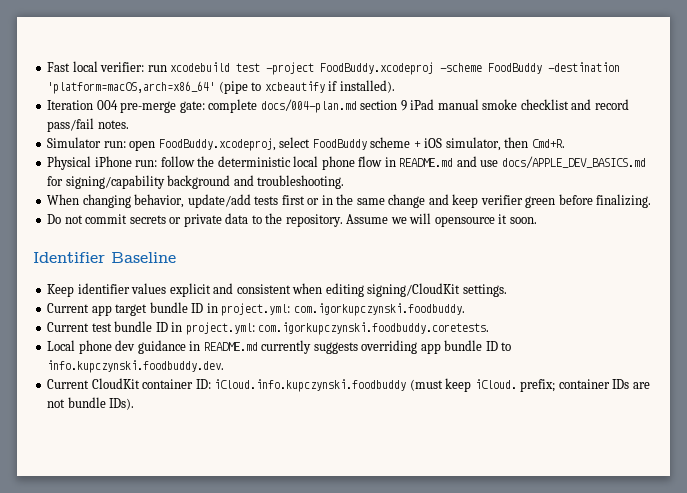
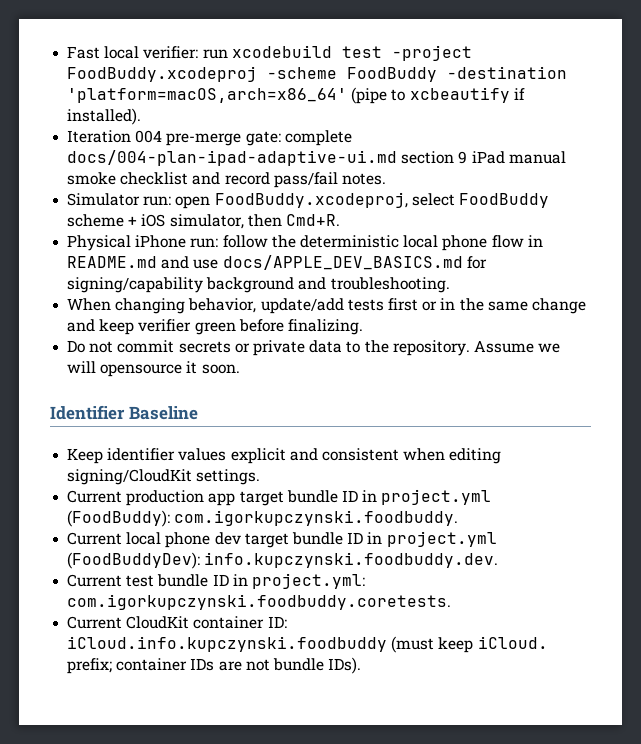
- Iteration 004 pre-merge gate: complete docs/004-plan.md section 9 iPad manual smoke checklist and record pass/fail notes.
+ Iteration 004 pre-merge gate: complete docs/004-plan-ipad-adaptive-ui.md section 9 iPad manual smoke checklist and record pass/fail notes.
- Current app target bundle ID in project.yml: com.igorkupczynski.foodbuddy.
+ Current production app target bundle ID in project.yml (FoodBuddy): com.igorkupczynski.foodbuddy.
+ Current local phone dev target bundle ID in project.yml (FoodBuddyDev): info.kupczynski.foodbuddy.dev.
- Local phone dev guidance in README.md currently suggests overriding app bundle ID to info.kupczynski.foodbuddy.dev.

